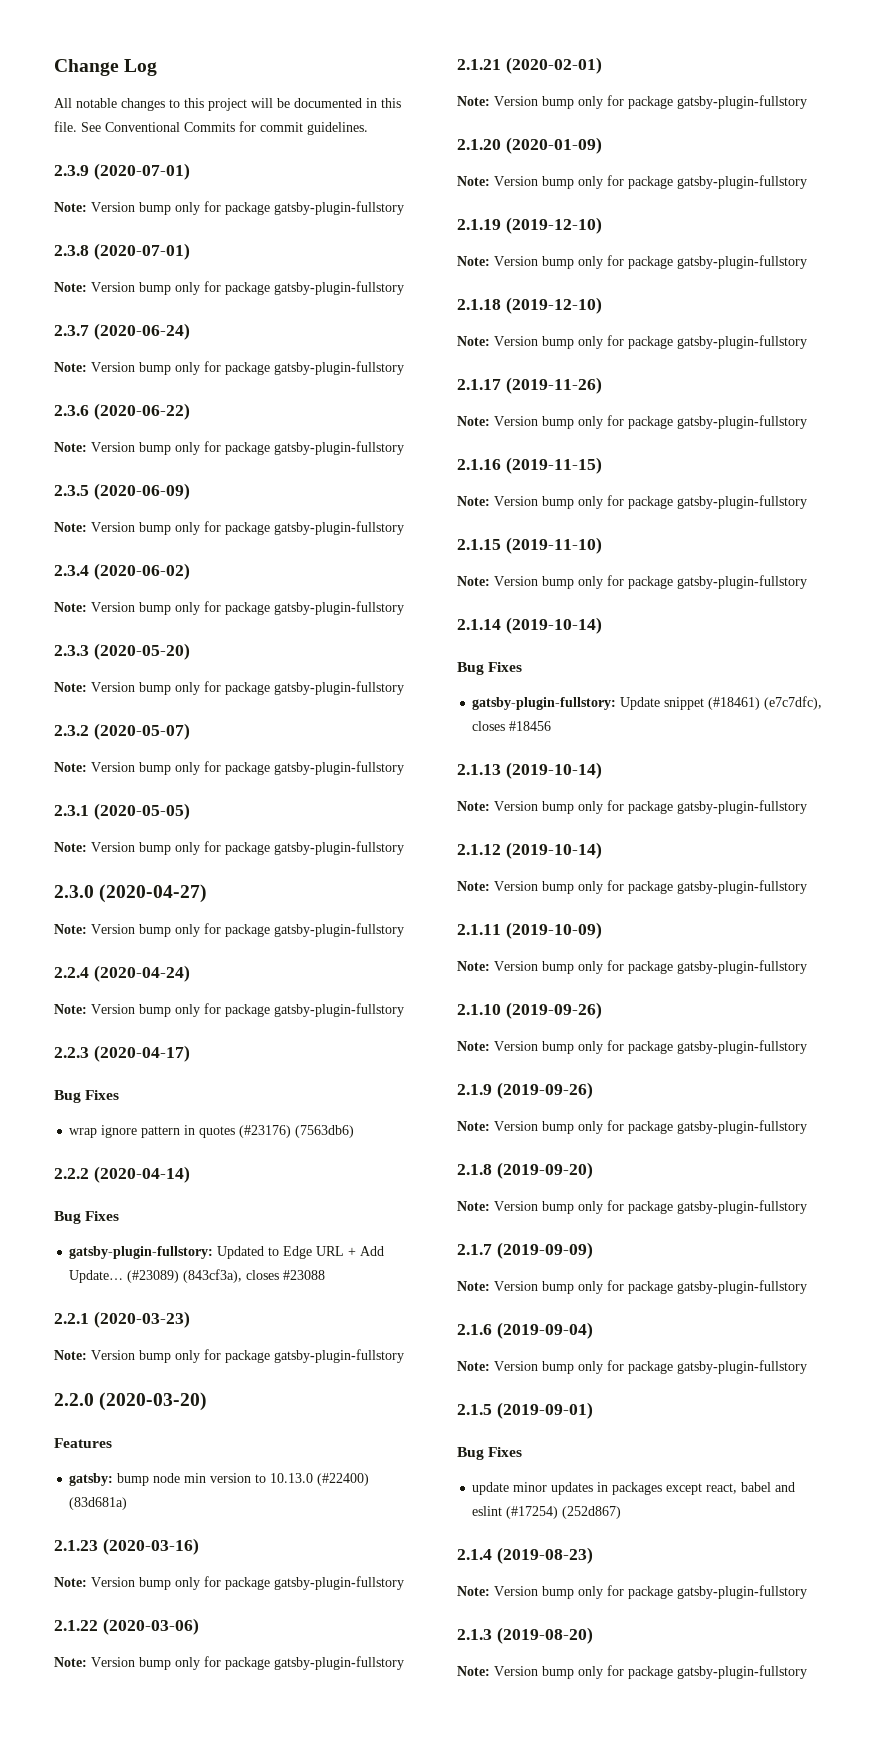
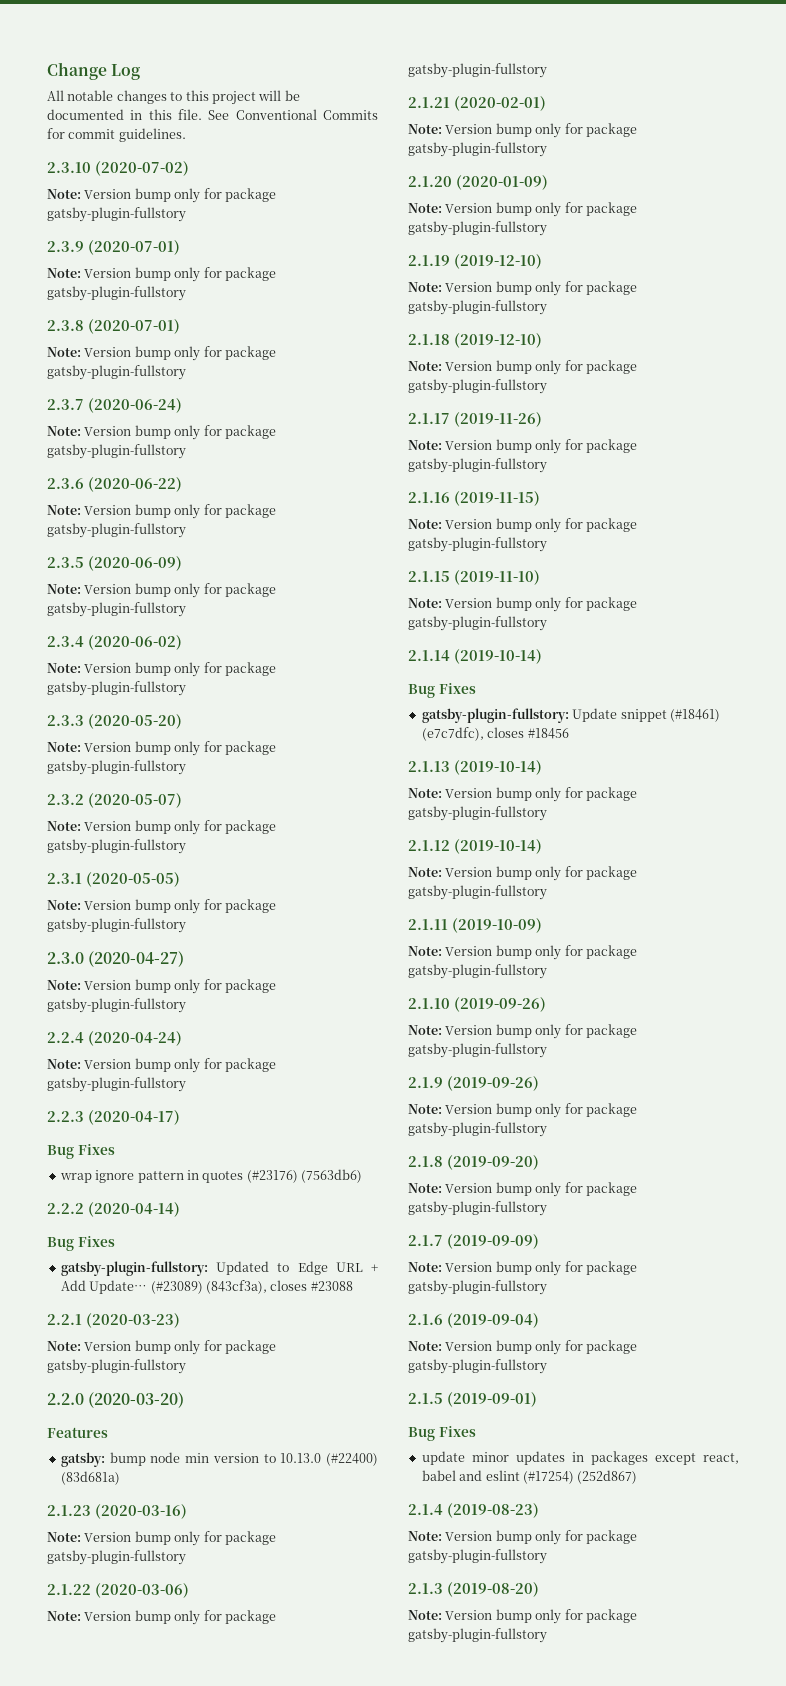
+ 2.3.10 (2020-07-02)
+ Note: Version bump only for package gatsby-plugin-fullstory

